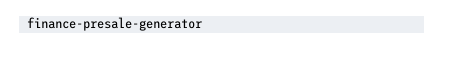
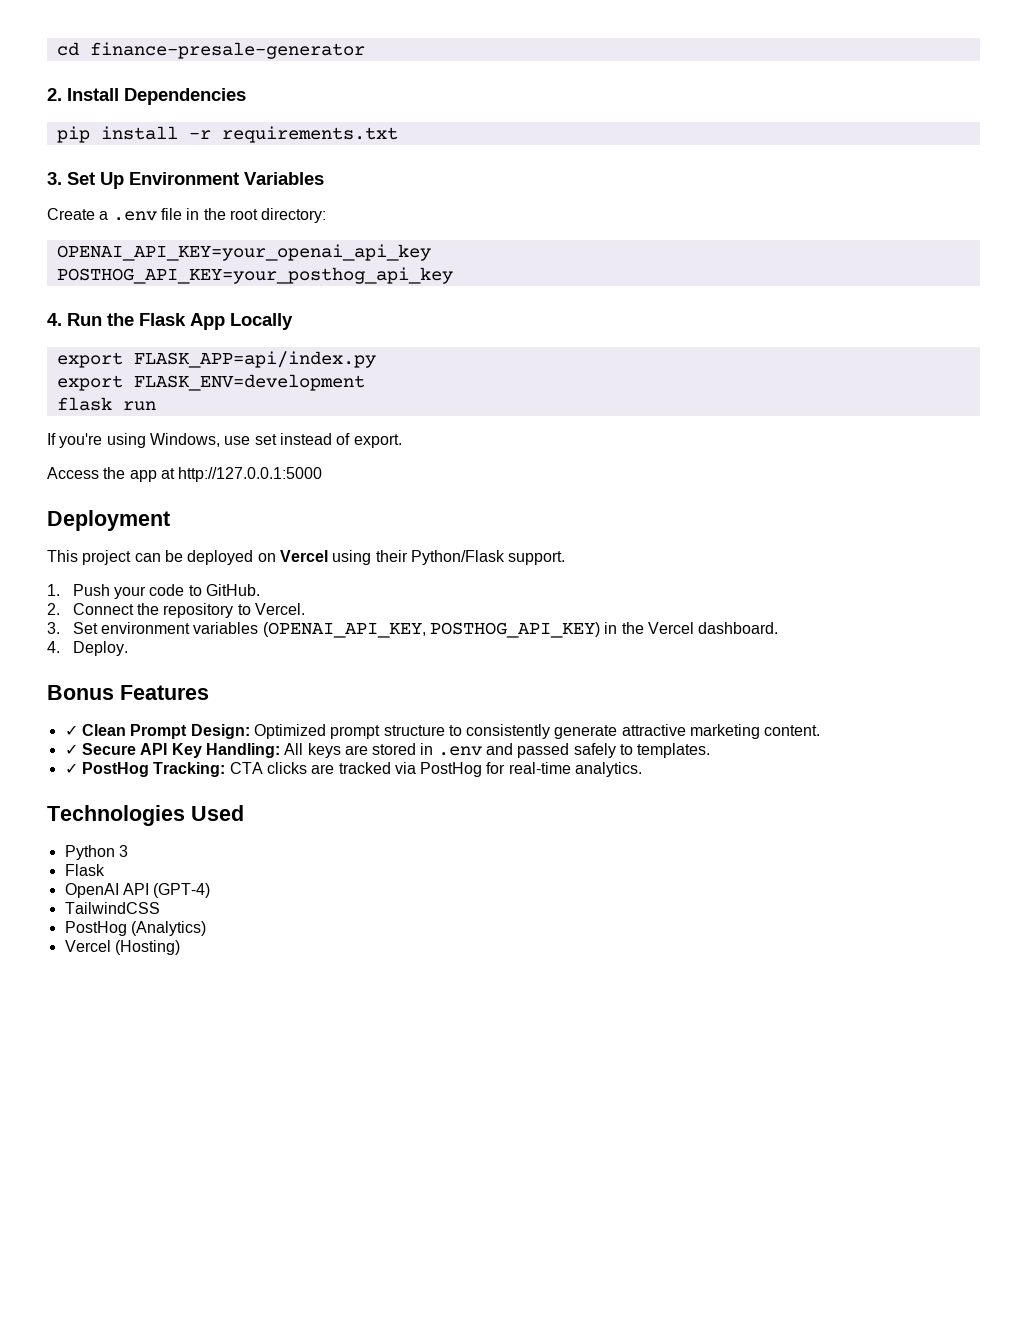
- finance-presale-generator
+ cd finance-presale-generator
+ 2. Install Dependencies
+ pip install -r requirements.txt
+ 3. Set Up Environment Variables
+ Create a .env file in the root directory:
+ OPENAI_API_KEY=your_openai_api_key
+ POSTHOG_API_KEY=your_posthog_api_key
+ 4. Run the Flask App Locally
+ export FLASK_APP=api/index.py
+ export FLASK_ENV=development
+ flask run
+ If you're using Windows, use set instead of export.
+ Access the app at http://127.0.0.1:5000
+ Deployment
+ This project can be deployed on Vercel using their Python/Flask support.
+ 1. Push your code to GitHub.
+ 2. Connect the repository to Vercel.
+ 3. Set environment variables (OPENAI_API_KEY, POSTHOG_API_KEY) in the Vercel dashboard.
+ 4. Deploy.
+ Bonus Features
+ ✓ Clean Prompt Design: Optimized prompt structure to consistently generate attractive marketing content.
+ ✓ Secure API Key Handling: All keys are stored in .env and passed safely to templates.
+ ✓ PostHog Tracking: CTA clicks are tracked via PostHog for real-time analytics.
+ Technologies Used
+ Python 3
+ Flask
+ OpenAI API (GPT-4)
+ TailwindCSS
+ PostHog (Analytics)
+ Vercel (Hosting)

